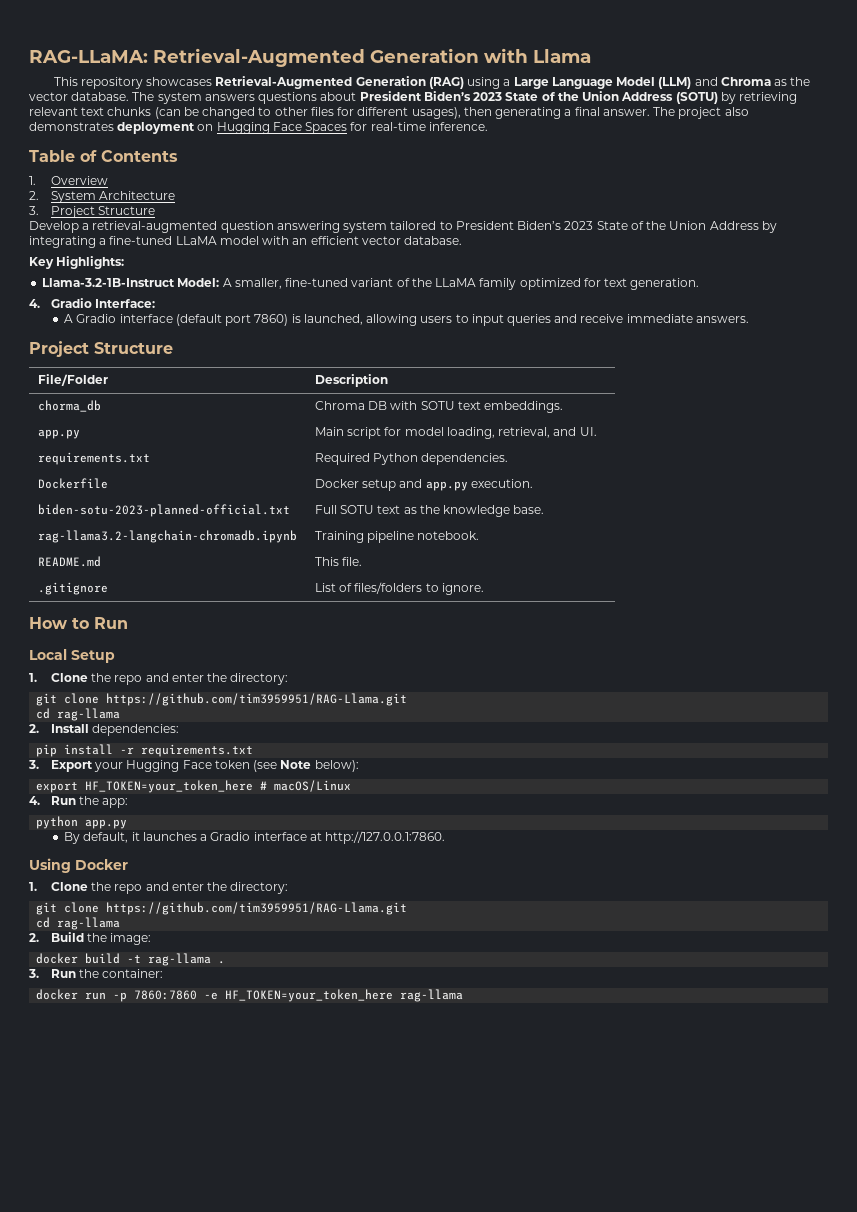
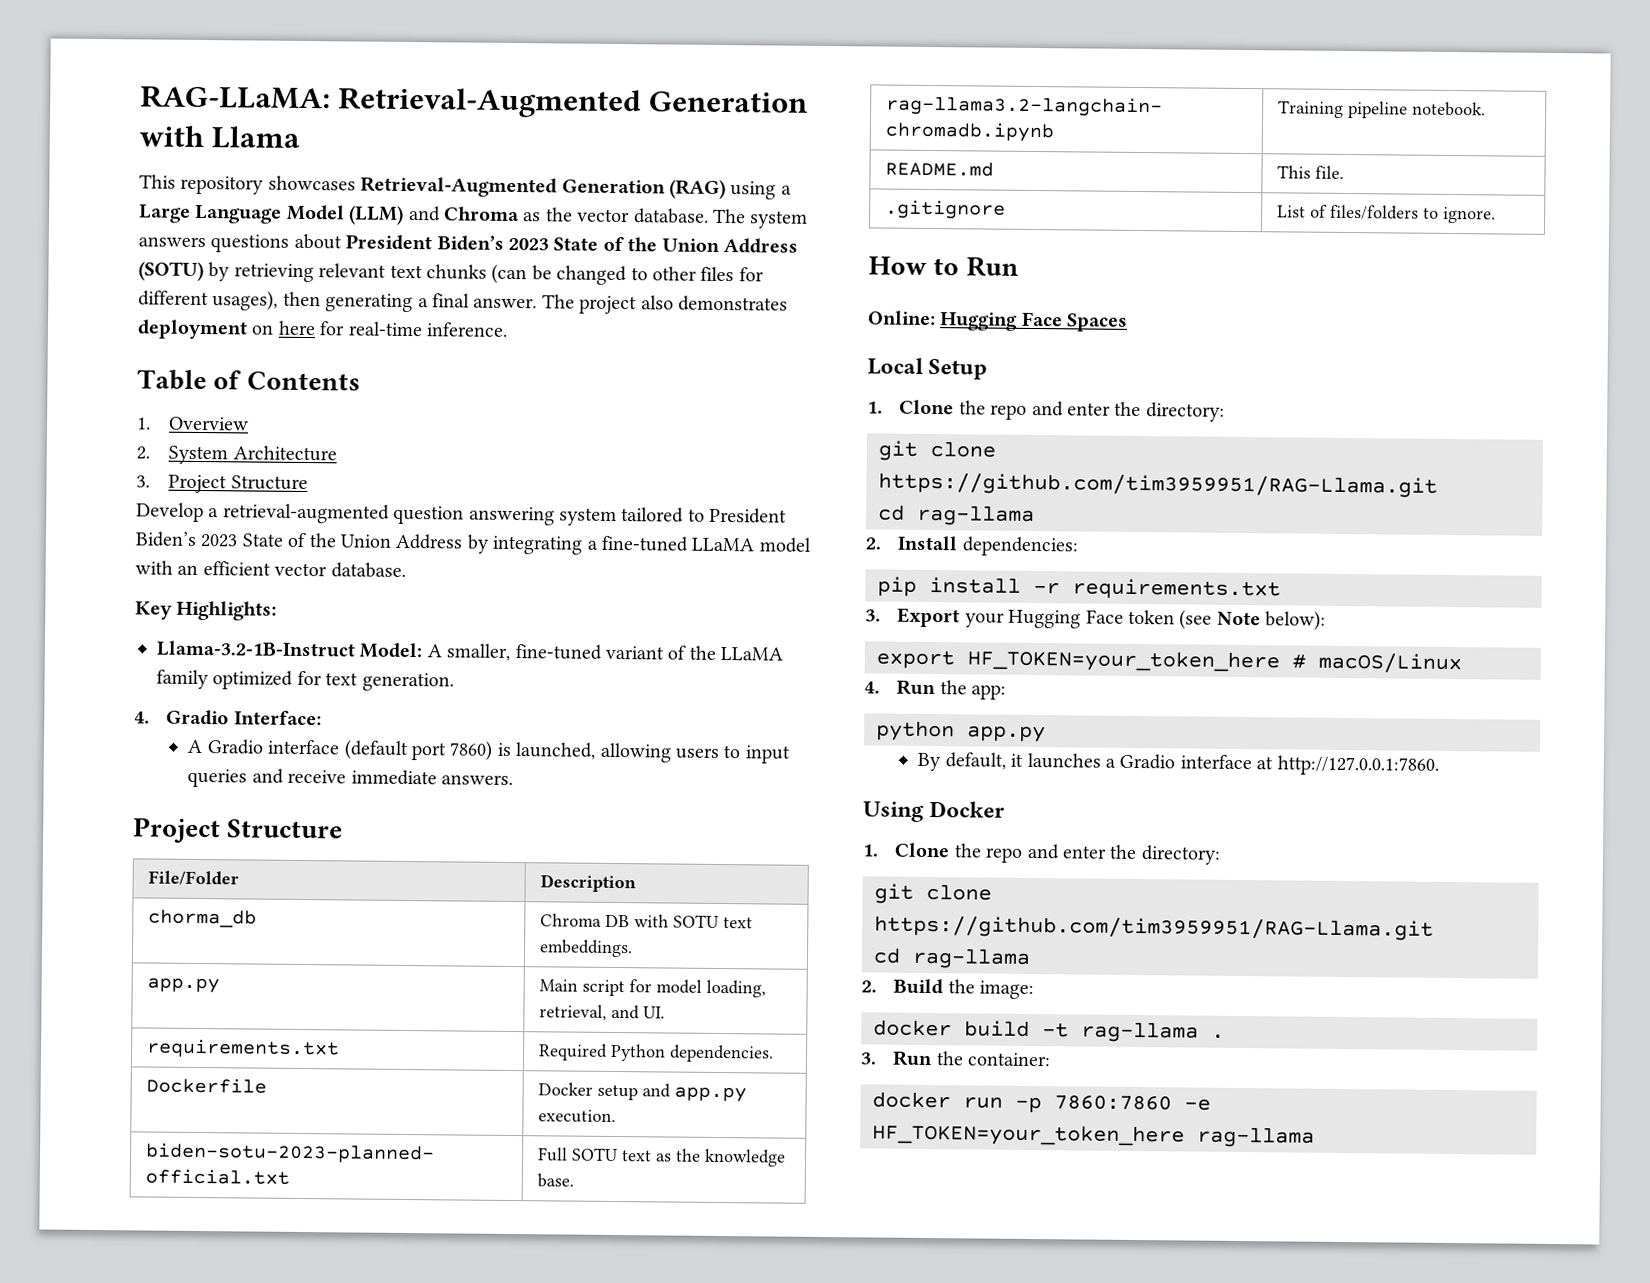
- The project also demonstrates deployment on Hugging Face Spaces for real-time inference.
+ The project also demonstrates deployment on here for real-time inference.
+ Online: Hugging Face Spaces

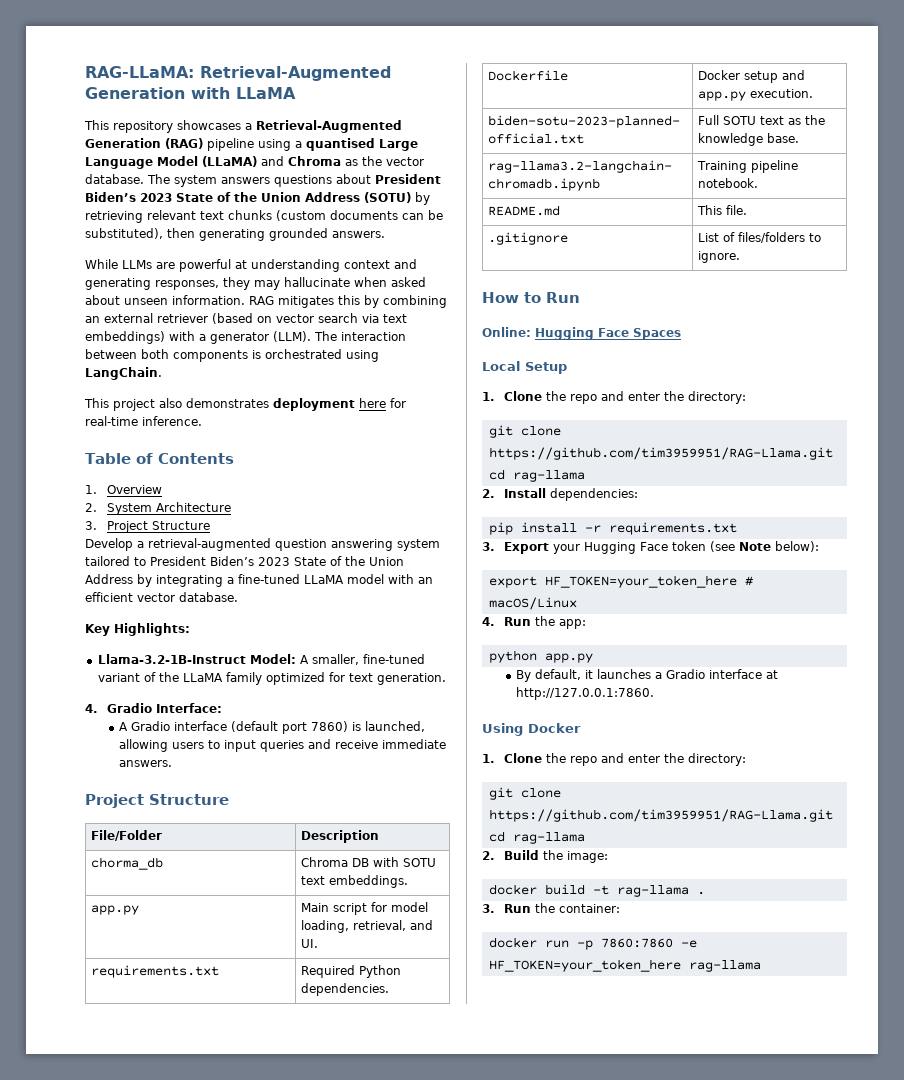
- RAG-LLaMA: Retrieval-Augmented Generation with Llama
+ RAG-LLaMA: Retrieval-Augmented Generation with LLaMA
- This repository showcases Retrieval-Augmented Generation (RAG) using a Large Language Model (LLM) and Chroma as the vector database.
+ This repository showcases a Retrieval-Augmented Generation (RAG) pipeline using a quantised Large Language Model (LLaMA) and Chroma as the vector database.
- The system answers questions about President Biden’s 2023 State of the Union Address (SOTU) by retrieving relevant text chunks (can be changed to other files for different usages), then generating a final answer. The project also demonstrates deployment on here for real-time inference.
+ The system answers questions about President Biden’s 2023 State of the Union Address (SOTU) by retrieving relevant text chunks (custom documents can be substituted), then generating grounded answers.
+ While LLMs are powerful at understanding context and generating responses, they may hallucinate when asked about unseen information. RAG mitigates this by combining an external retriever (based on vector search via text embeddings) with a generator (LLM). The interaction between both components is orchestrated using LangChain.
+ This project also demonstrates deployment here for real-time inference.

